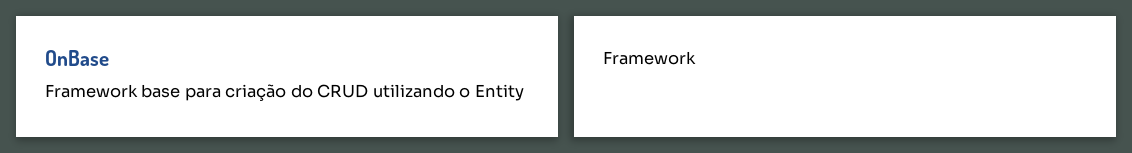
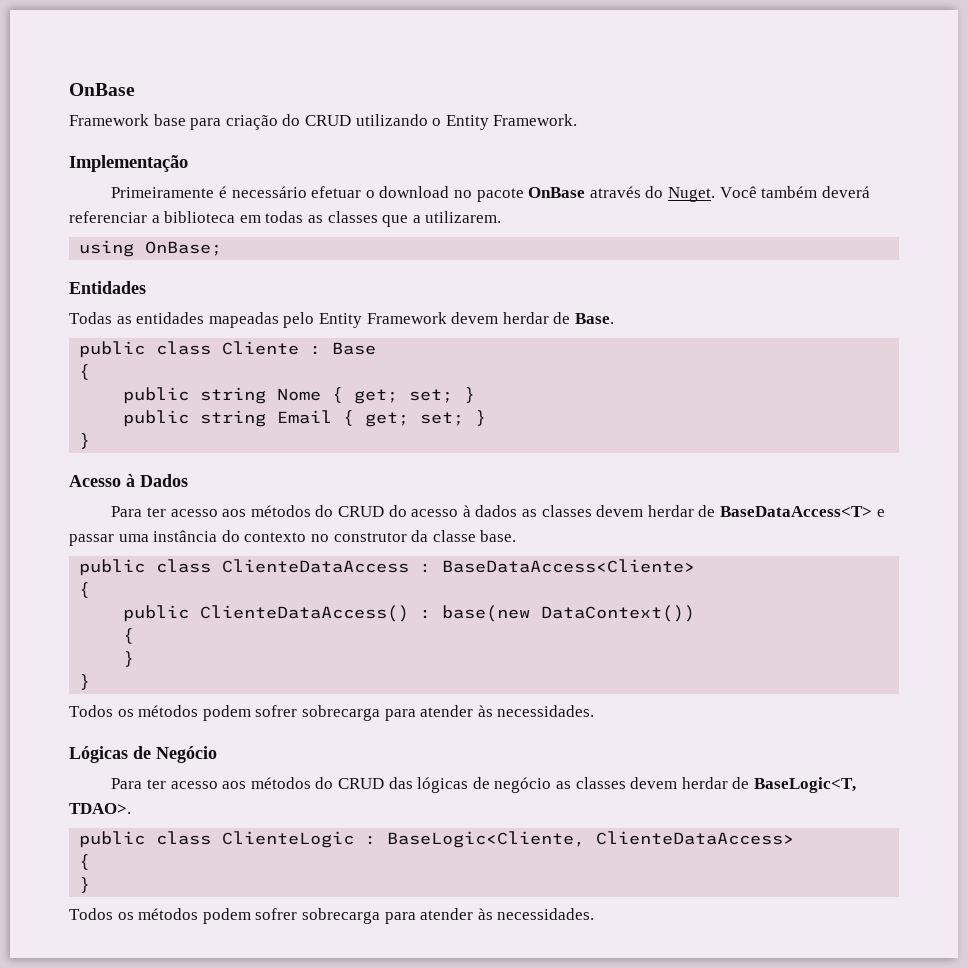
- Framework base para criação do CRUD utilizando o Entity Framework
+ Framework base para criação do CRUD utilizando o Entity Framework.
+ Implementação
+ Primeiramente é necessário efetuar o download no pacote OnBase através do Nuget. Você também deverá referenciar a biblioteca em todas as classes que a utilizarem.
+ using OnBase;
+ Entidades
+ Todas as entidades mapeadas pelo Entity Framework devem herdar de Base.
+ public class Cliente : Base
+ {
+ public string Nome { get; set; }
+ public string Email { get; set; }
+ }
+ Acesso à Dados
+ Para ter acesso aos métodos do CRUD do acesso à dados as classes devem herdar de BaseDataAccess<T> e passar uma instância do contexto no construtor da classe base.
+ public class ClienteDataAccess : BaseDataAccess<Cliente>
+ {
+ public ClienteDataAccess() : base(new DataContext())
+ {
+ }
+ }
+ Todos os métodos podem sofrer sobrecarga para atender às necessidades.
+ Lógicas de Negócio
+ Para ter acesso aos métodos do CRUD das lógicas de negócio as classes devem herdar de BaseLogic<T, TDAO>.
+ public class ClienteLogic : BaseLogic<Cliente, ClienteDataAccess>
+ {
+ }
+ Todos os métodos podem sofrer sobrecarga para atender às necessidades.

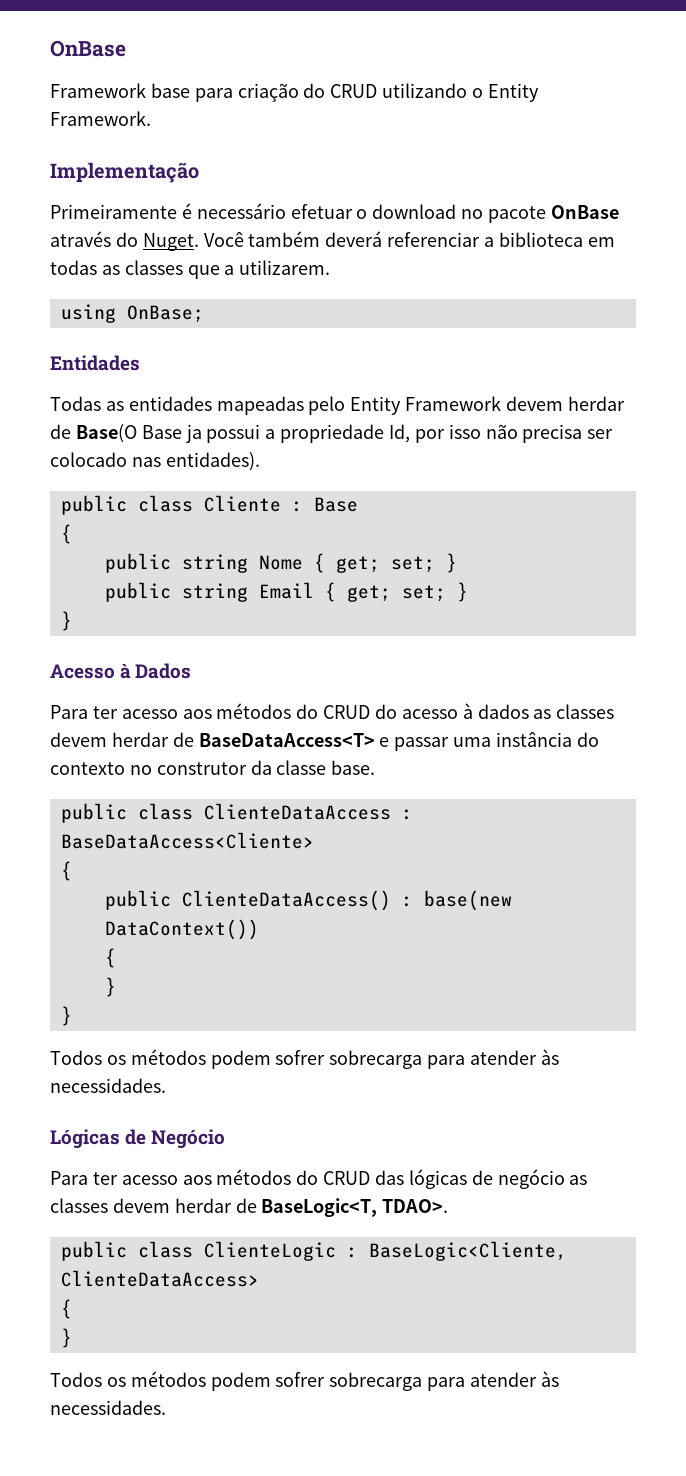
- Todas as entidades mapeadas pelo Entity Framework devem herdar de Base.
+ Todas as entidades mapeadas pelo Entity Framework devem herdar de Base(O Base ja possui a propriedade Id, por isso não precisa ser colocado nas entidades).

